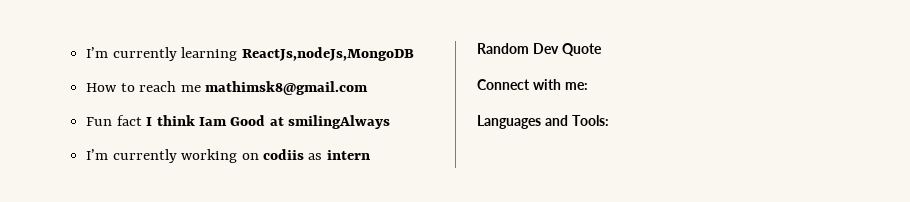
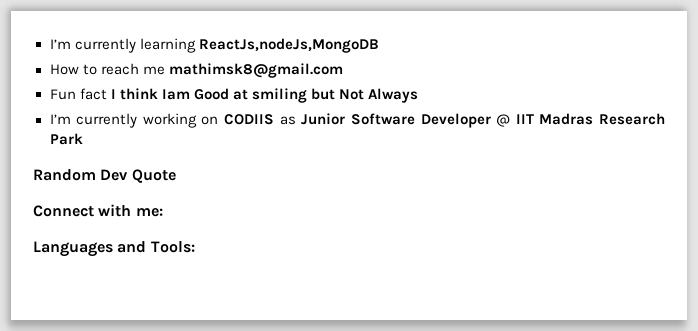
- Fun fact I think Iam Good at smilingAlways
+ Fun fact I think Iam Good at smiling but Not Always
- I’m currently working on codiis as intern
+ I’m currently working on CODIIS as Junior Software Developer @ IIT Madras Research Park

